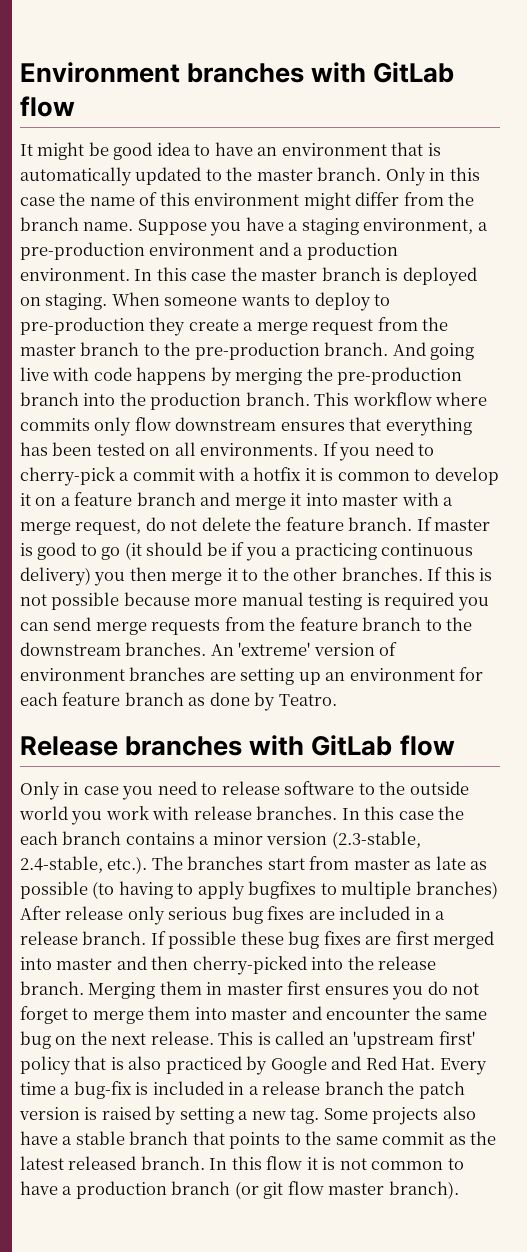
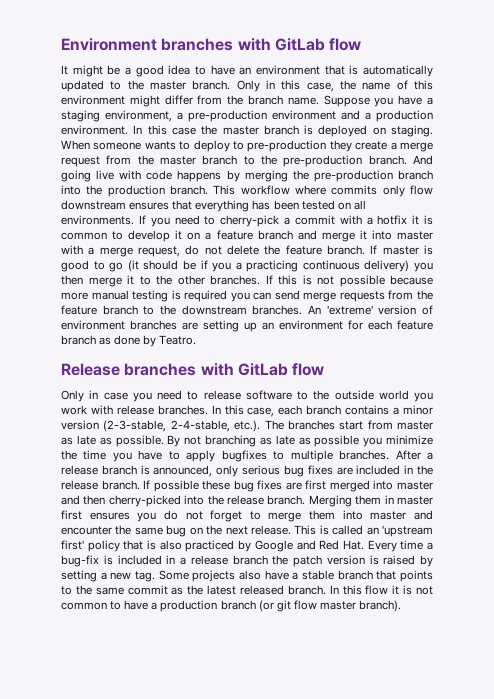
- It might be good idea to have an environment that is automatically updated to the master branch.
+ It might be a good idea to have an environment that is automatically updated to the master branch.
- Only in this case the name of this environment might differ from the branch name.
+ Only in this case, the name of this environment might differ from the branch name.
- In this case the each branch contains a minor version (2.3-stable, 2.4-stable, etc.). The branches start from master as late as possible (to having to apply bugfixes to multiple branches) After release only serious bug fixes are included in a release branch.
+ In this case, each branch contains a minor version (2-3-stable, 2-4-stable, etc.). The branches start from master as late as possible. By not branching as late as possible you minimize the time you have to apply bugfixes to multiple branches. After a release branch is announced, only serious bug fixes are included in the release branch.

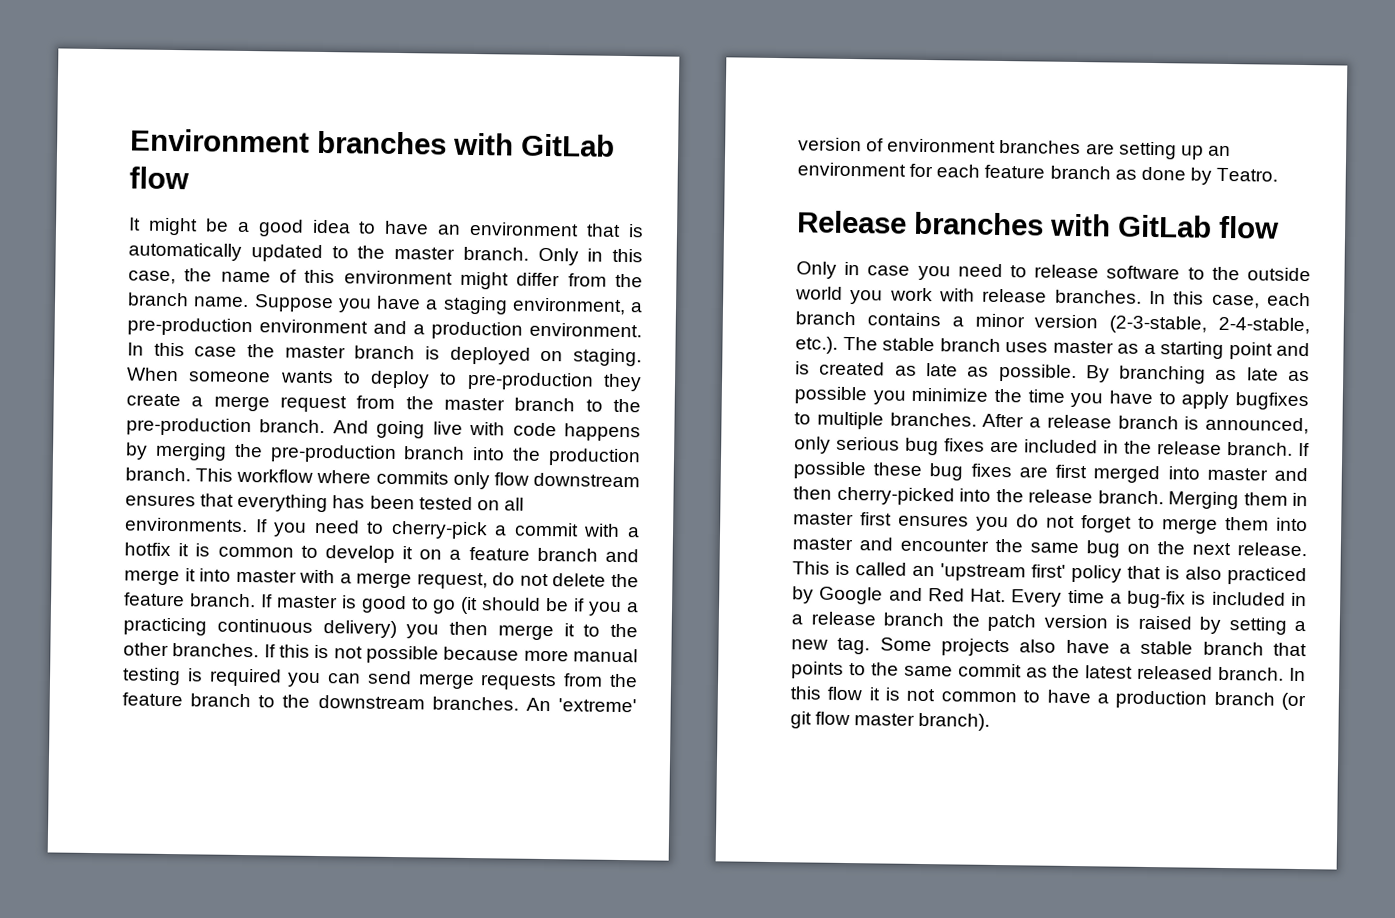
- In this case, each branch contains a minor version (2-3-stable, 2-4-stable, etc.). The branches start from master as late as possible.
+ In this case, each branch contains a minor version (2-3-stable, 2-4-stable, etc.). The stable branch uses master as a starting point and is created as late as possible.
- By not branching as late as possible you minimize the time you have to apply bugfixes to multiple branches.
+ By branching as late as possible you minimize the time you have to apply bugfixes to multiple branches.

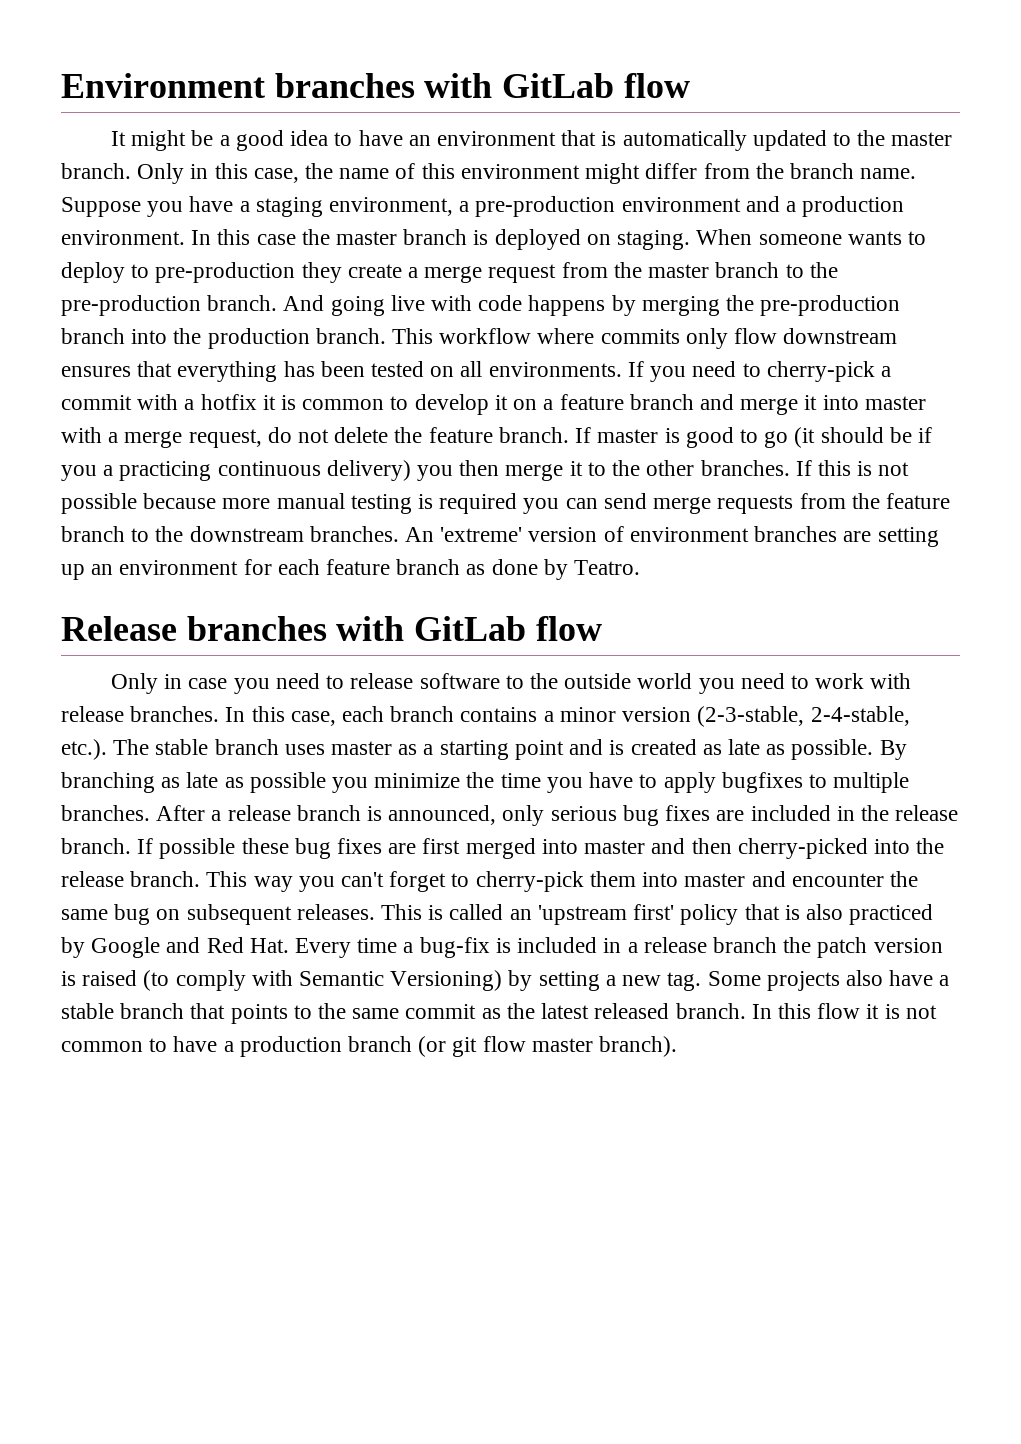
- Only in case you need to release software to the outside world you work with release branches.
+ Only in case you need to release software to the outside world you need to work with release branches.
- Merging them in master first ensures you do not forget to merge them into master and encounter the same bug on the next release.
+ This way you can't forget to cherry-pick them into master and encounter the same bug on subsequent releases.
- This is called an 'upstream first' policy that is also practiced by Google and Red Hat. Every time a bug-fix is included in a release branch the patch version is raised by setting a new tag.
+ This is called an 'upstream first' policy that is also practiced by Google and Red Hat. Every time a bug-fix is included in a release branch the patch version is raised (to comply with Semantic Versioning) by setting a new tag.

